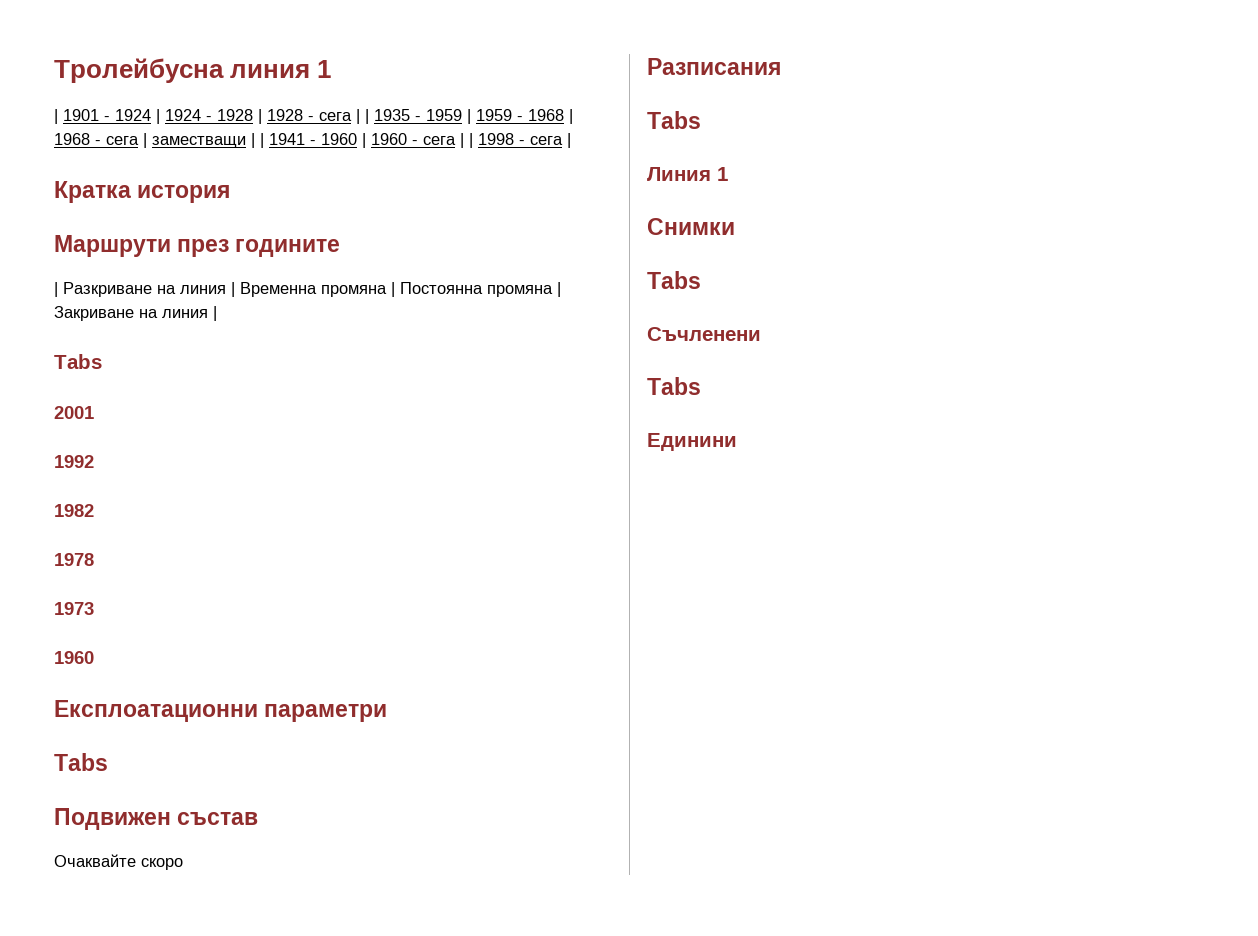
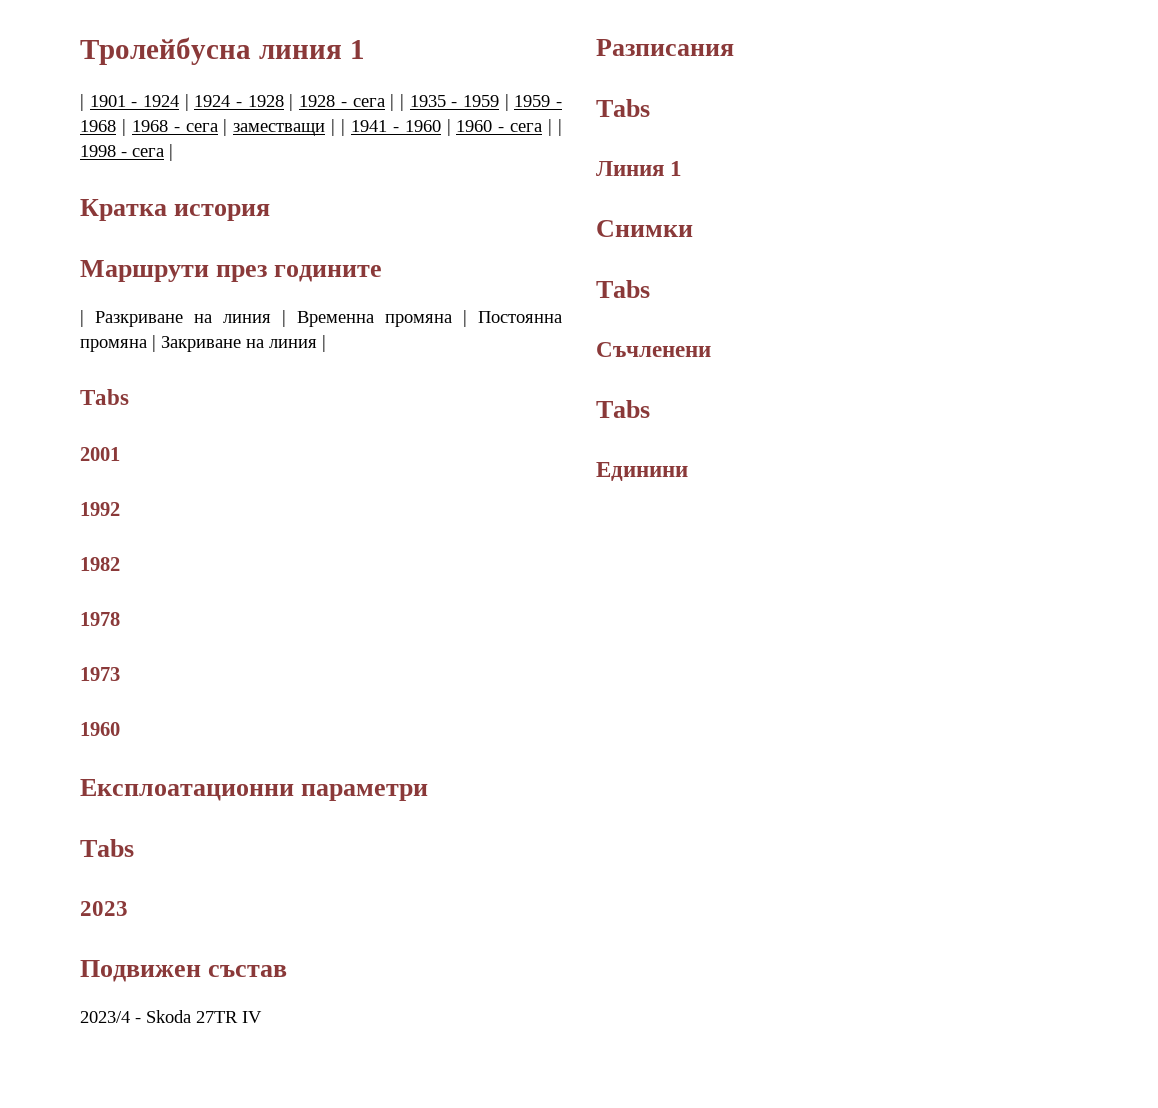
+ 2023
- Очаквайте скоро
+ 2023/4 - Skoda 27TR IV

